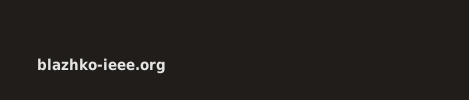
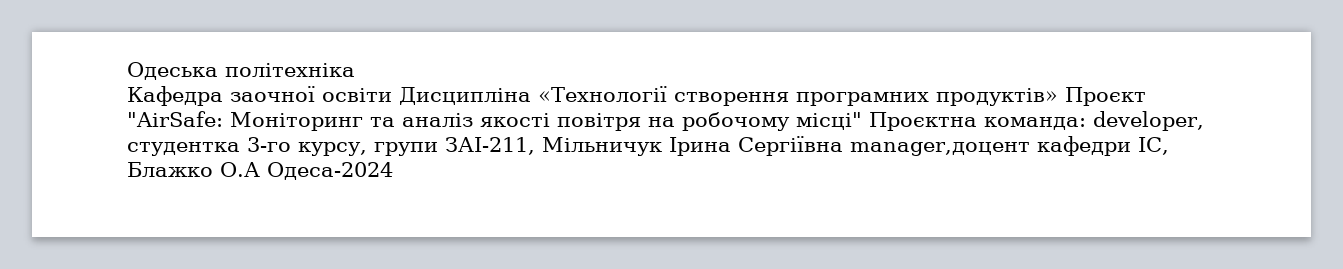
- blazhko-ieee.org
+ Одеська політехніка
+ Кафедра заочної освіти Дисципліна «Технології створення програмних продуктів» Проєкт "AirSafe: Моніторинг та аналіз якості повітря на робочому місці" Проєктна команда: developer, студентка 3-го курсу, групи ЗАІ-211, Мільничук Ірина Сергіївна manager,доцент кафедри ІС, Блажко О.А Одеса-2024

